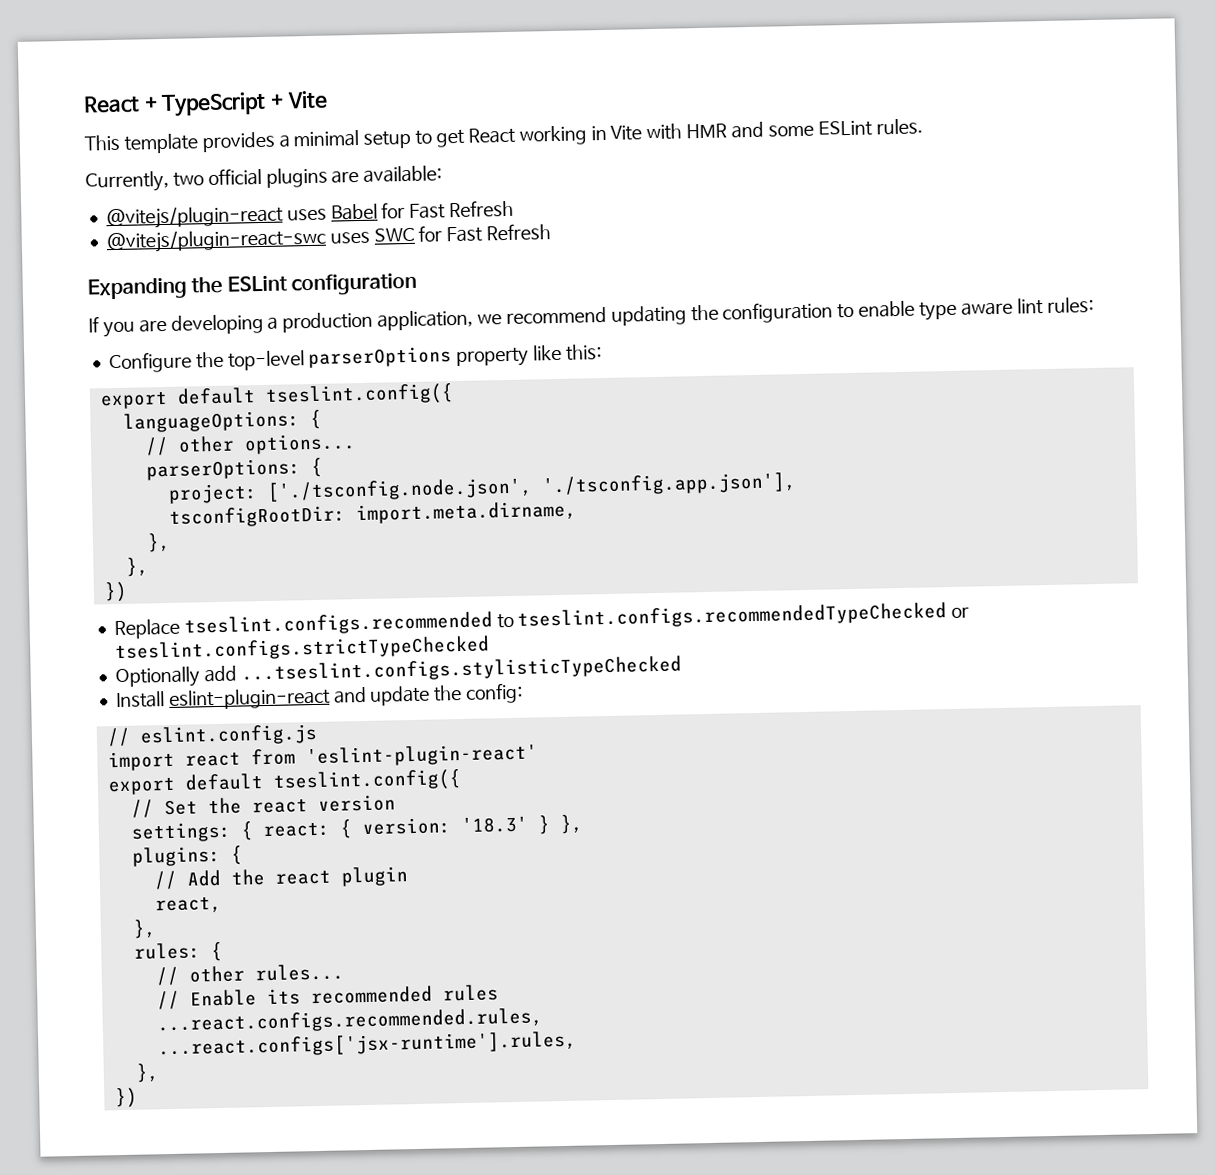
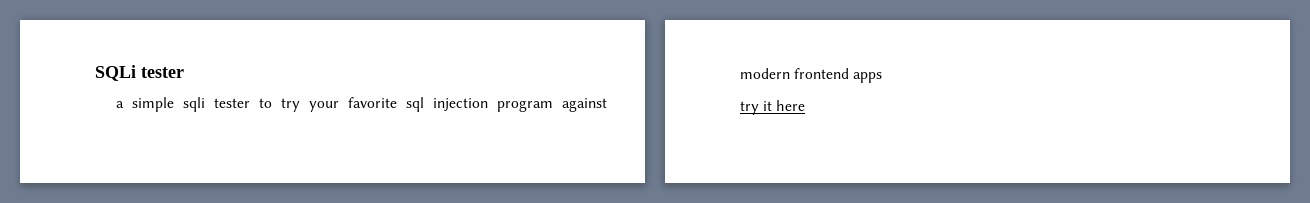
- React + TypeScript + Vite
- This template provides a minimal setup to get React working in Vite with HMR and some ESLint rules.
- Currently, two official plugins are available:
- @vitejs/plugin-react uses Babel for Fast Refresh
- @vitejs/plugin-react-swc uses SWC for Fast Refresh
- Expanding the ESLint configuration
- If you are developing a production application, we recommend updating the configuration to enable type aware lint rules:
- Configure the top-level parserOptions property like this:
- export default tseslint.config({
- languageOptions: {
- // other options...
- parserOptions: {
- project: ['./tsconfig.node.json', './tsconfig.app.json'],
- tsconfigRootDir: import.meta.dirname,
- },
- },
- })
- Replace tseslint.configs.recommended to tseslint.configs.recommendedTypeChecked or tseslint.configs.strictTypeChecked
- Optionally add ...tseslint.configs.stylisticTypeChecked
- Install eslint-plugin-react and update the config:
- // eslint.config.js
- import react from 'eslint-plugin-react'
- export default tseslint.config({
- // Set the react version
- settings: { react: { version: '18.3' } },
- plugins: {
- // Add the react plugin
- react,
- },
- rules: {
- // other rules...
- // Enable its recommended rules
- ...react.configs.recommended.rules,
- ...react.configs['jsx-runtime'].rules,
- },
- })
+ SQLi tester
+ a simple sqli tester to try your favorite sql injection program against modern frontend apps
+ try it here

